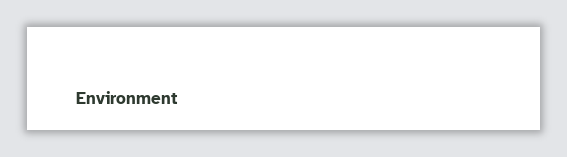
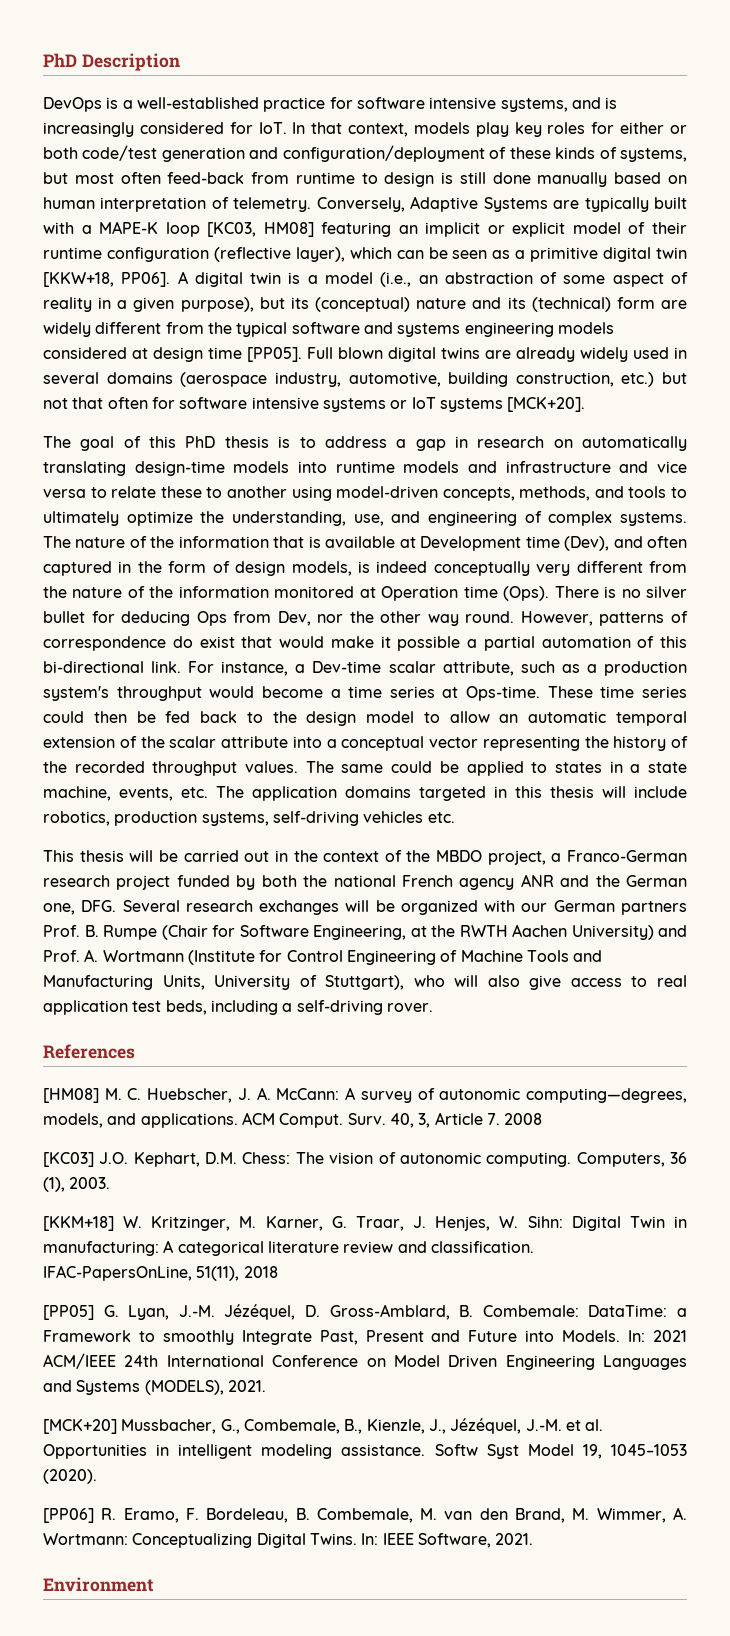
+ PhD Description
+ DevOps is a well-established practice for software intensive systems, and is increasingly considered for IoT. In that context, models play key roles for either or both code/test generation and configuration/deployment of these kinds of systems, but most often feed-back from runtime to design is still done manually based on human interpretation of telemetry. Conversely, Adaptive Systems are typically built with a MAPE-K loop [KC03, HM08] featuring an implicit or explicit model of their runtime configuration (reflective layer), which can be seen as a primitive digital twin [KKW+18, PP06]. A digital twin is a model (i.e., an abstraction of some aspect of reality in a given purpose), but its (conceptual) nature and its (technical) form are widely different from the typical software and systems engineering models considered at design time [PP05]. Full blown digital twins are already widely used in several domains (aerospace industry, automotive, building construction, etc.) but not that often for software intensive systems or IoT systems [MCK+20].
+ The goal of this PhD thesis is to address a gap in research on automatically translating design-time models into runtime models and infrastructure and vice versa to relate these to another using model-driven concepts, methods, and tools to ultimately optimize the understanding, use, and engineering of complex systems. The nature of the information that is available at Development time (Dev), and often captured in the form of design models, is indeed conceptually very different from the nature of the information monitored at Operation time (Ops). There is no silver bullet for deducing Ops from Dev, nor the other way round. However, patterns of correspondence do exist that would make it possible a partial automation of this bi-directional link. For instance, a Dev-time scalar attribute, such as a production system's throughput would become a time series at Ops-time. These time series could then be fed back to the design model to allow an automatic temporal extension of the scalar attribute into a conceptual vector representing the history of the recorded throughput values. The same could be applied to states in a state machine, events, etc. The application domains targeted in this thesis will include robotics, production systems, self-driving vehicles etc.
+ This thesis will be carried out in the context of the MBDO project, a Franco-German research project funded by both the national French agency ANR and the German one, DFG. Several research exchanges will be organized with our German partners Prof. B. Rumpe (Chair for Software Engineering, at the RWTH Aachen University) and Prof. A. Wortmann (Institute for Control Engineering of Machine Tools and Manufacturing Units, University of Stuttgart), who will also give access to real application test beds, including a self-driving rover.
+ References
+ [HM08] M. C. Huebscher, J. A. McCann: A survey of autonomic computing—degrees, models, and applications. ACM Comput. Surv. 40, 3, Article 7. 2008
+ [KC03] J.O. Kephart, D.M. Chess: The vision of autonomic computing. Computers, 36 (1), 2003.
+ [KKM+18] W. Kritzinger, M. Karner, G. Traar, J. Henjes, W. Sihn: Digital Twin in manufacturing: A categorical literature review and classification. IFAC-PapersOnLine, 51(11), 2018
+ [PP05] G. Lyan, J.-M. Jézéquel, D. Gross-Amblard, B. Combemale: DataTime: a Framework to smoothly Integrate Past, Present and Future into Models. In: 2021 ACM/IEEE 24th International Conference on Model Driven Engineering Languages and Systems (MODELS), 2021.
+ [MCK+20] Mussbacher, G., Combemale, B., Kienzle, J., Jézéquel, J.-M. et al. Opportunities in intelligent modeling assistance. Softw Syst Model 19, 1045–1053 (2020).
+ [PP06] R. Eramo, F. Bordeleau, B. Combemale, M. van den Brand, M. Wimmer, A. Wortmann: Conceptualizing Digital Twins. In: IEEE Software, 2021.

